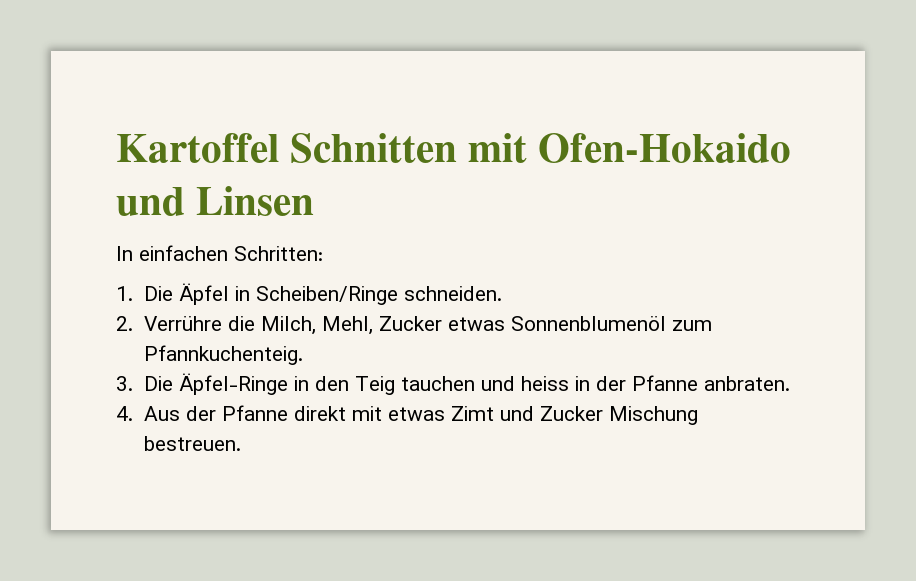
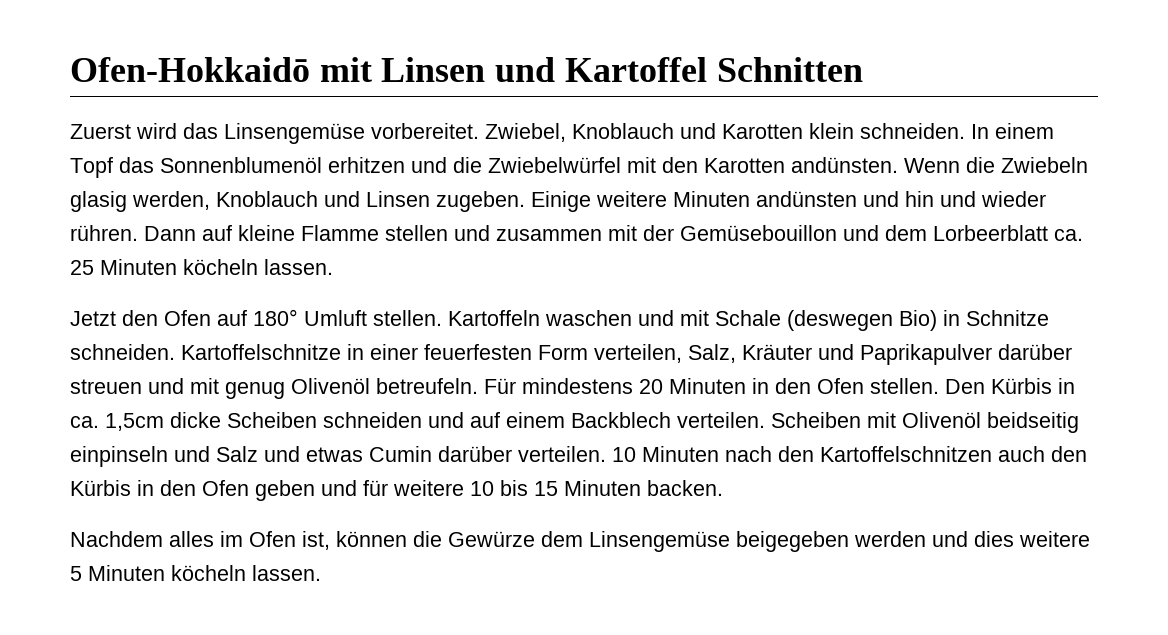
- Kartoffel Schnitten mit Ofen-Hokaido und Linsen
- In einfachen Schritten:
- 1. Die Äpfel in Scheiben/Ringe schneiden.
- 2. Verrühre die Milch, Mehl, Zucker etwas Sonnenblumenöl zum Pfannkuchenteig.
- 3. Die Äpfel-Ringe in den Teig tauchen und heiss in der Pfanne anbraten.
- 4. Aus der Pfanne direkt mit etwas Zimt und Zucker Mischung bestreuen.
+ Ofen-Hokkaidō mit Linsen und Kartoffel Schnitten
+ Zuerst wird das Linsengemüse vorbereitet. Zwiebel, Knoblauch und Karotten klein schneiden. In einem Topf das Sonnenblumenöl erhitzen und die Zwiebelwürfel mit den Karotten andünsten. Wenn die Zwiebeln glasig werden, Knoblauch und Linsen zugeben. Einige weitere Minuten andünsten und hin und wieder rühren. Dann auf kleine Flamme stellen und zusammen mit der Gemüsebouillon und dem Lorbeerblatt ca. 25 Minuten köcheln lassen.
+ Jetzt den Ofen auf 180° Umluft stellen. Kartoffeln waschen und mit Schale (deswegen Bio) in Schnitze schneiden. Kartoffelschnitze in einer feuerfesten Form verteilen, Salz, Kräuter und Paprikapulver darüber streuen und mit genug Olivenöl betreufeln. Für mindestens 20 Minuten in den Ofen stellen. Den Kürbis in ca. 1,5cm dicke Scheiben schneiden und auf einem Backblech verteilen. Scheiben mit Olivenöl beidseitig einpinseln und Salz und etwas Cumin darüber verteilen. 10 Minuten nach den Kartoffelschnitzen auch den Kürbis in den Ofen geben und für weitere 10 bis 15 Minuten backen.
+ Nachdem alles im Ofen ist, können die Gewürze dem Linsengemüse beigegeben werden und dies weitere 5 Minuten köcheln lassen.

